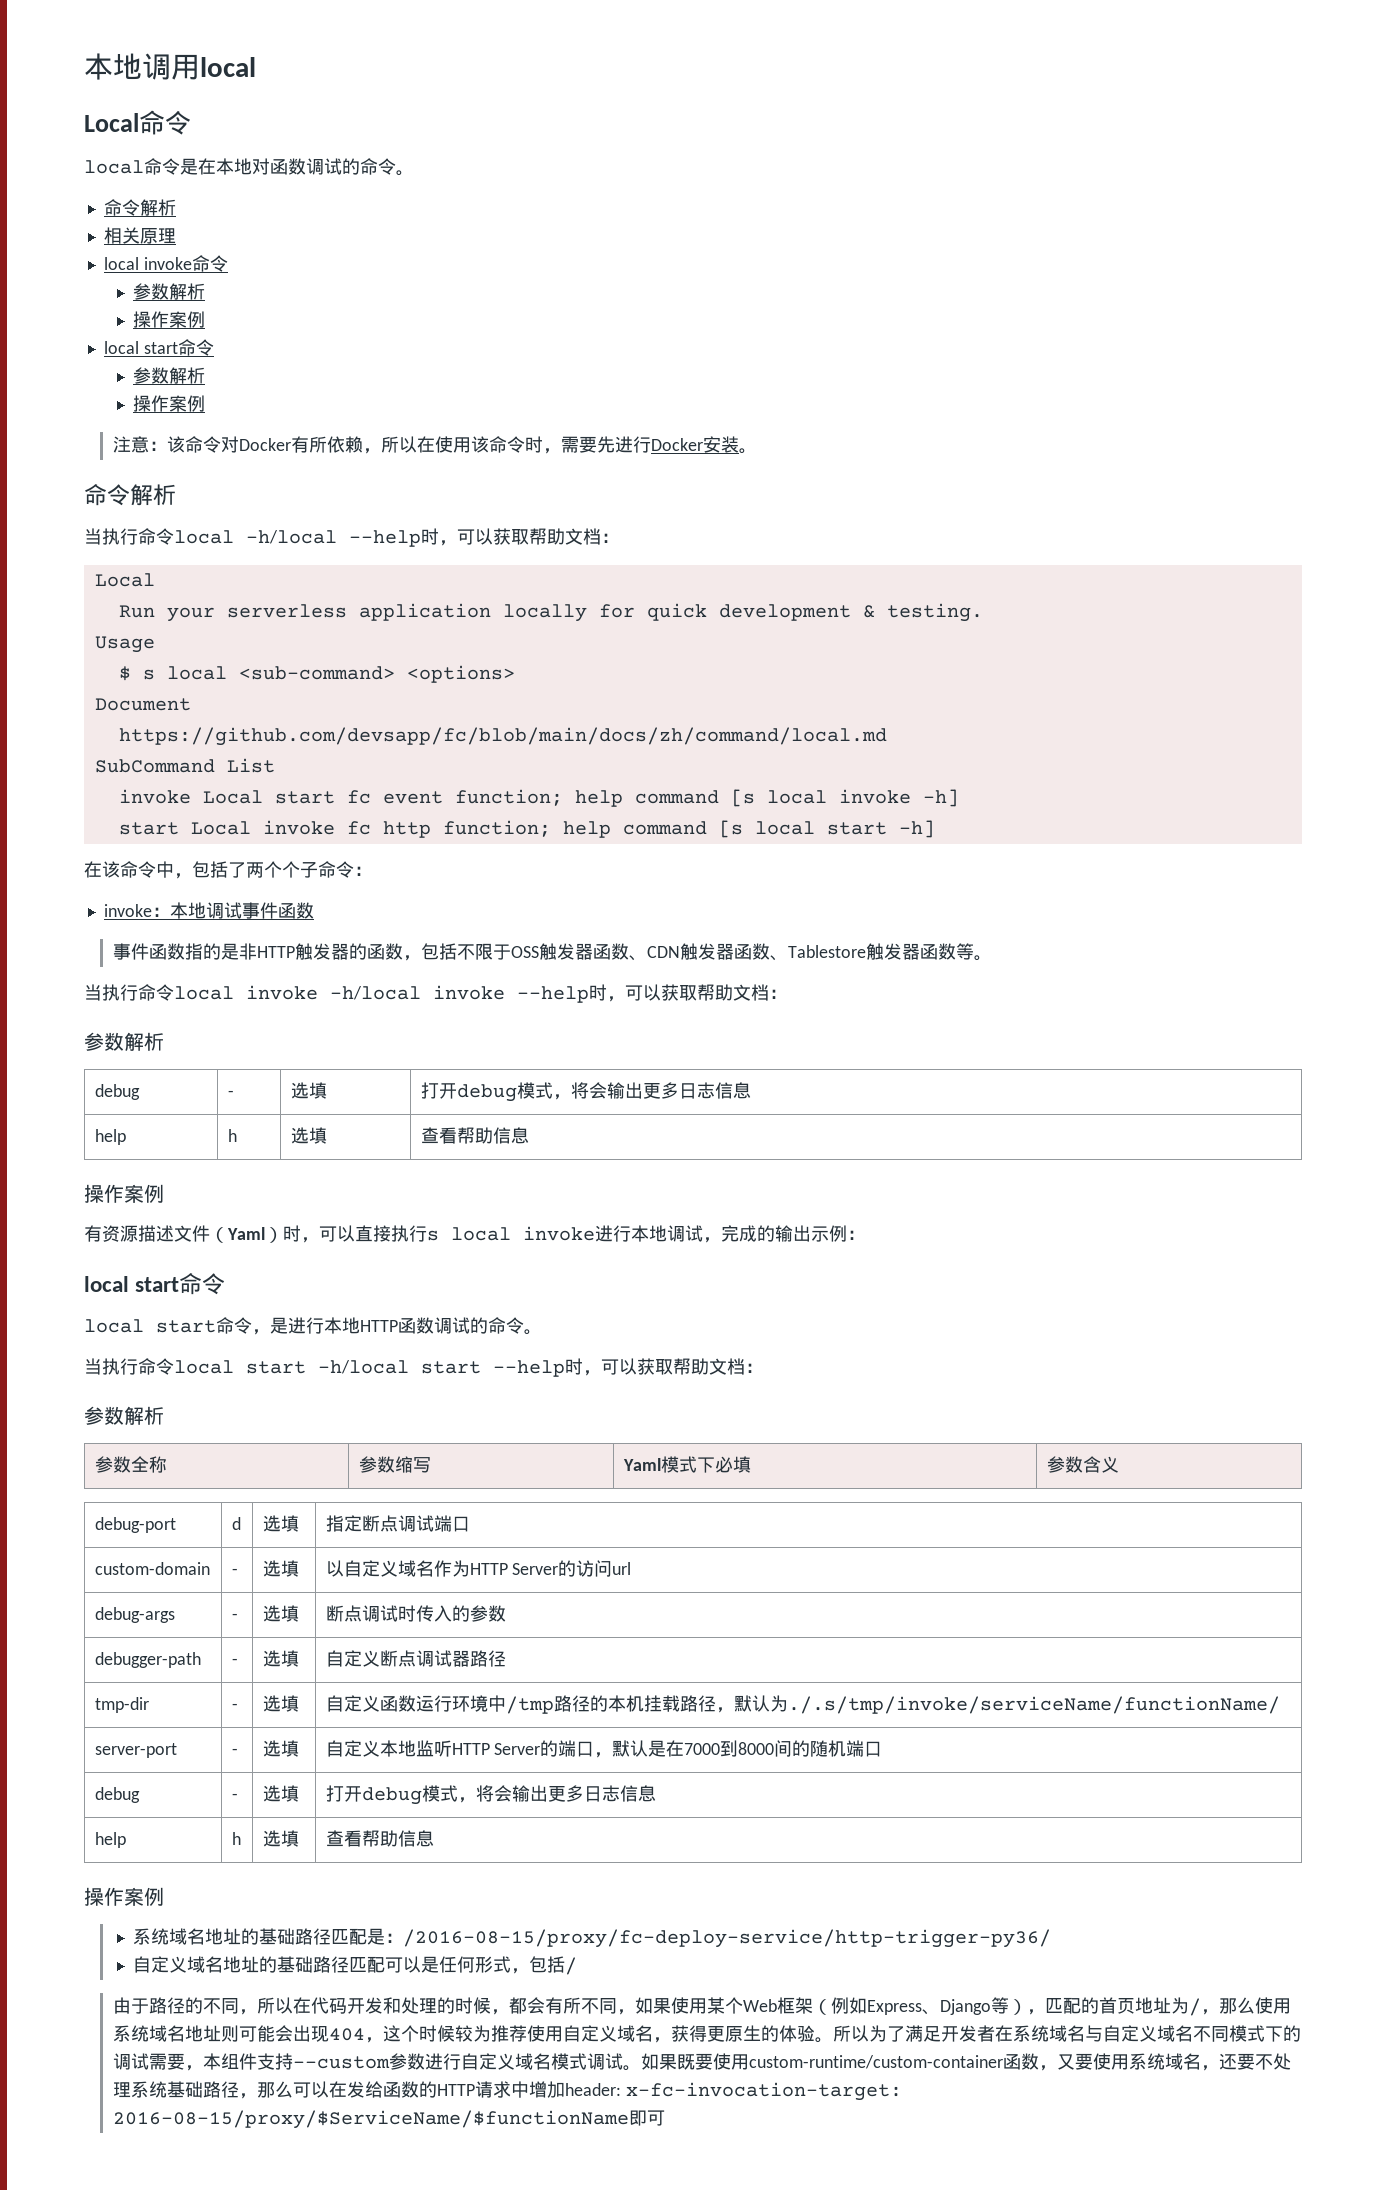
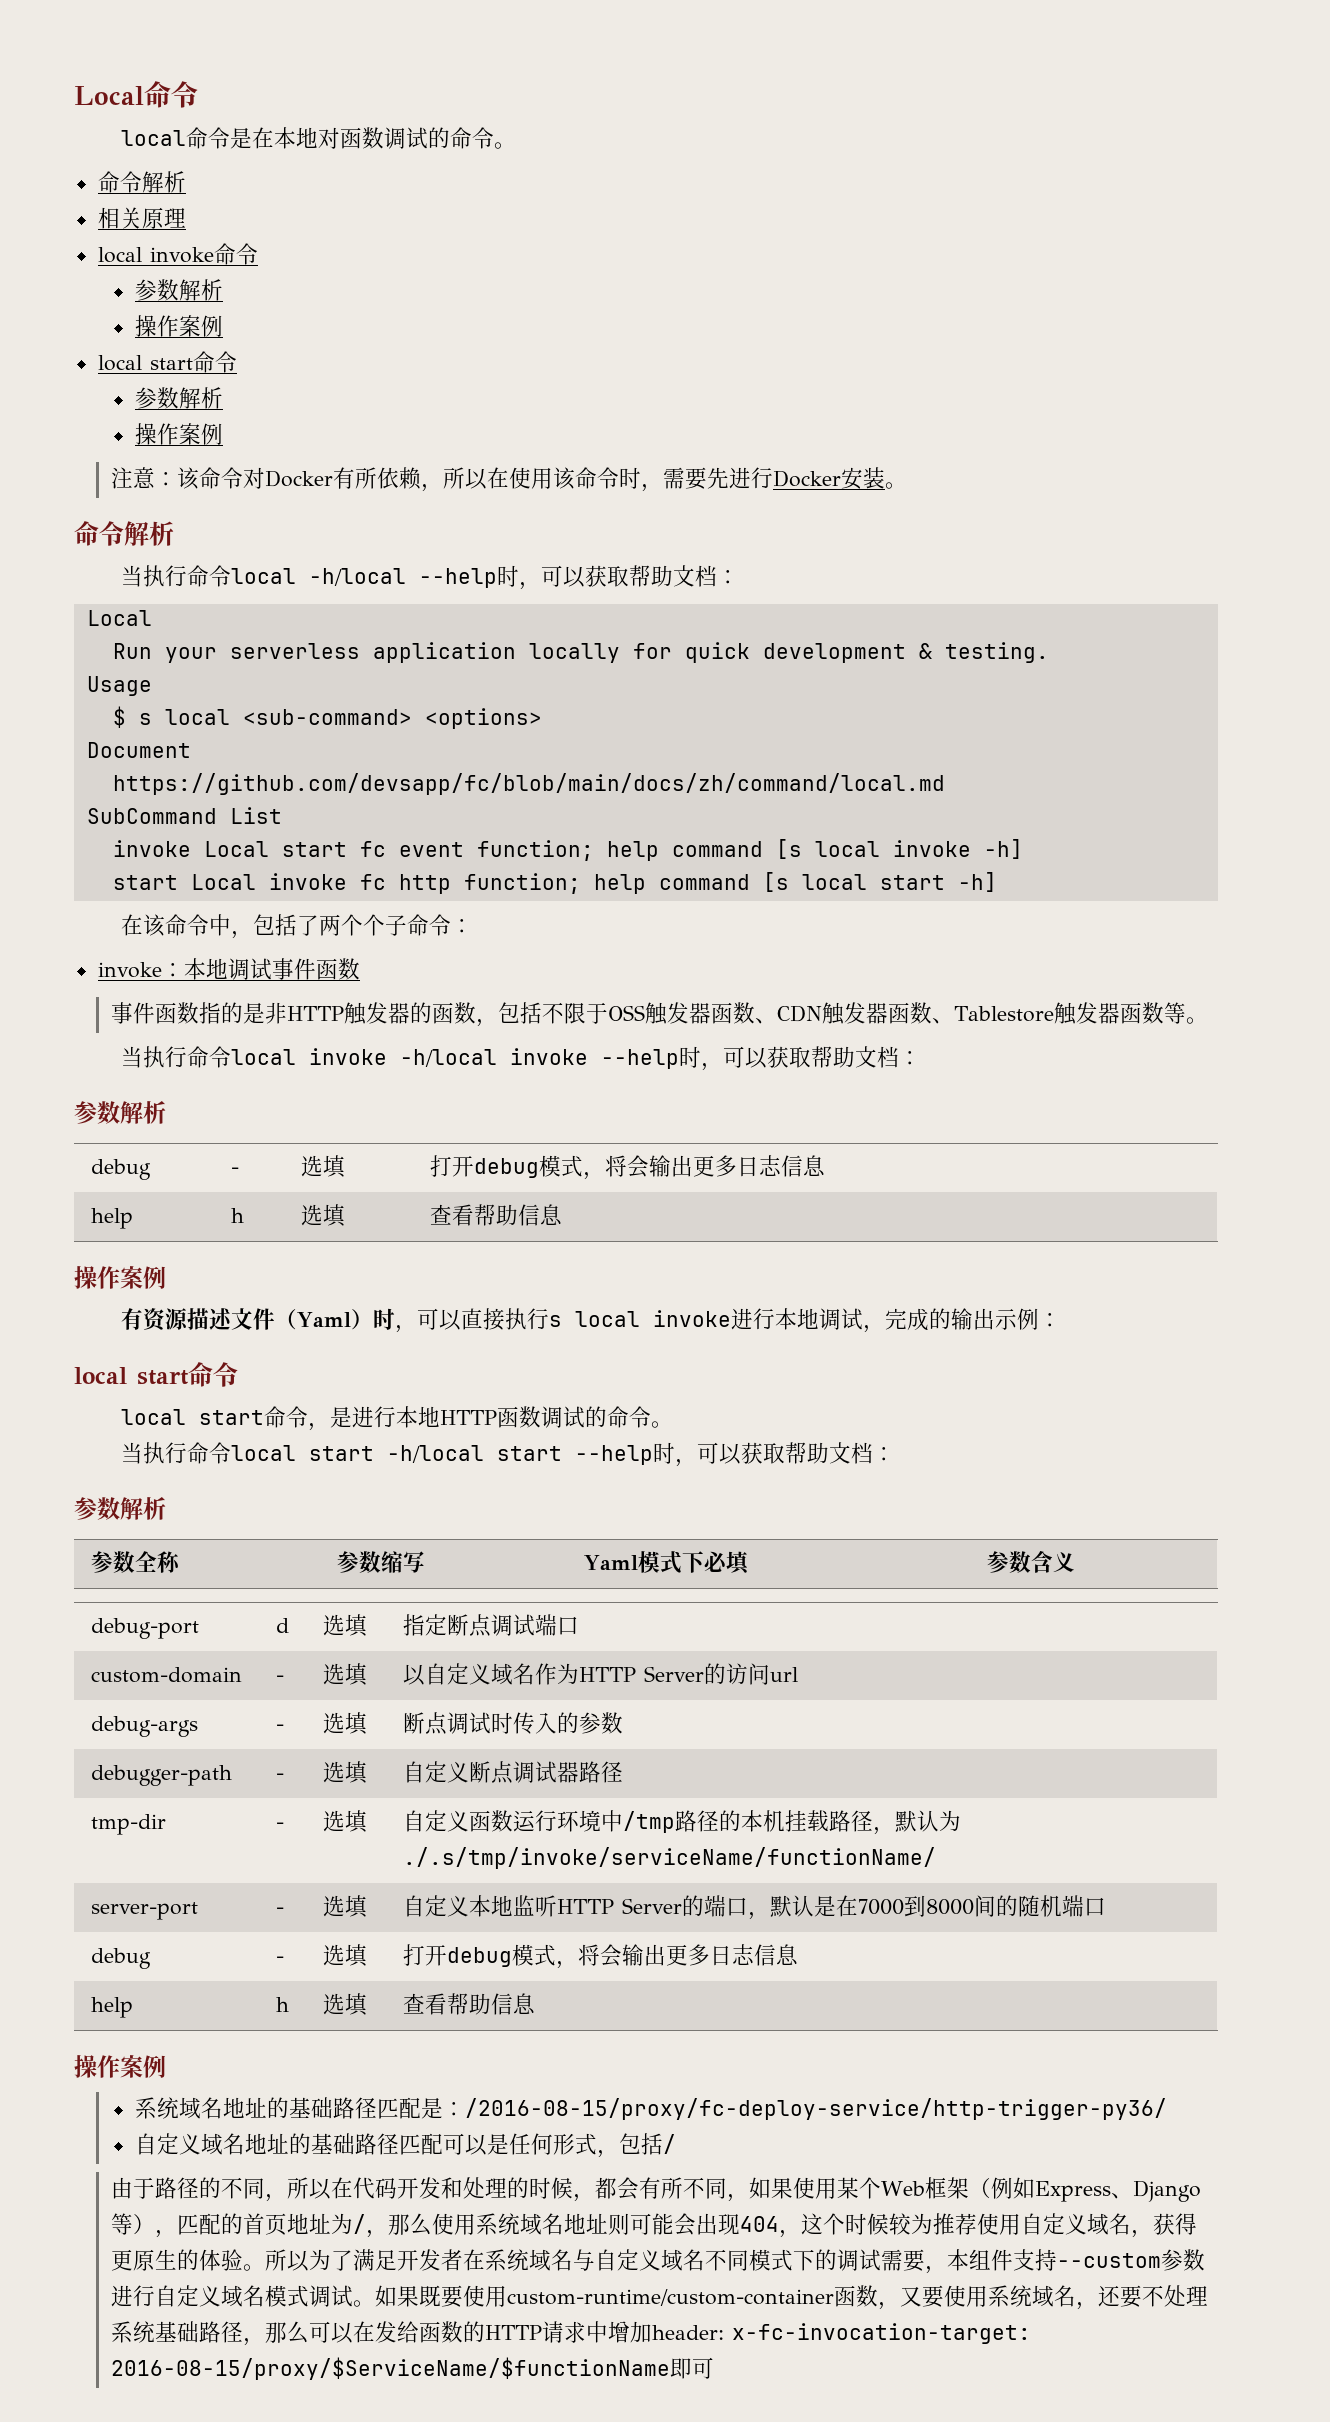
- 本地调用local

